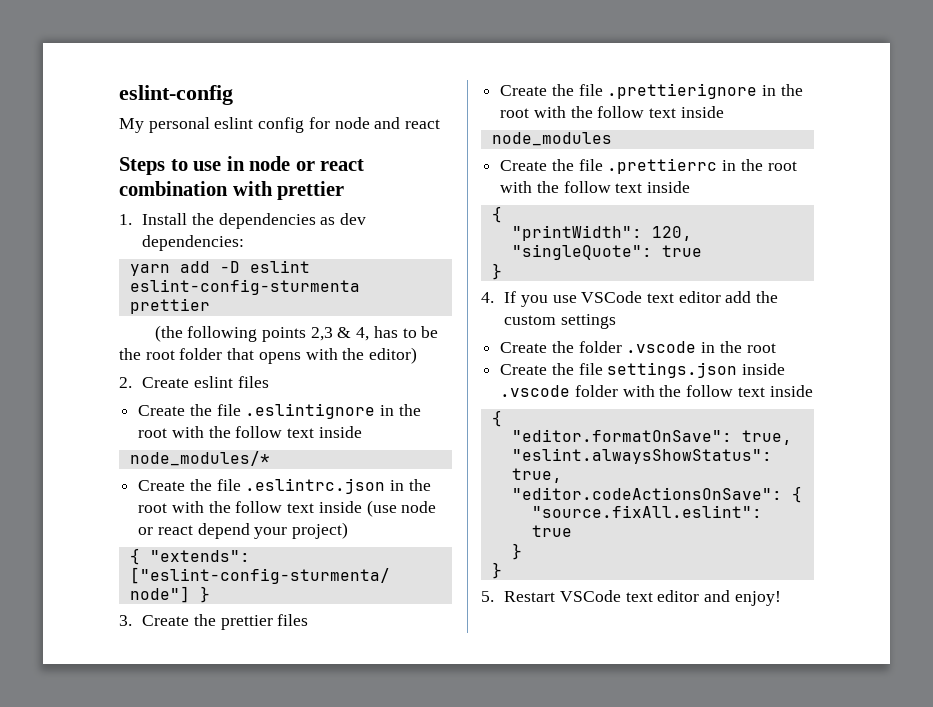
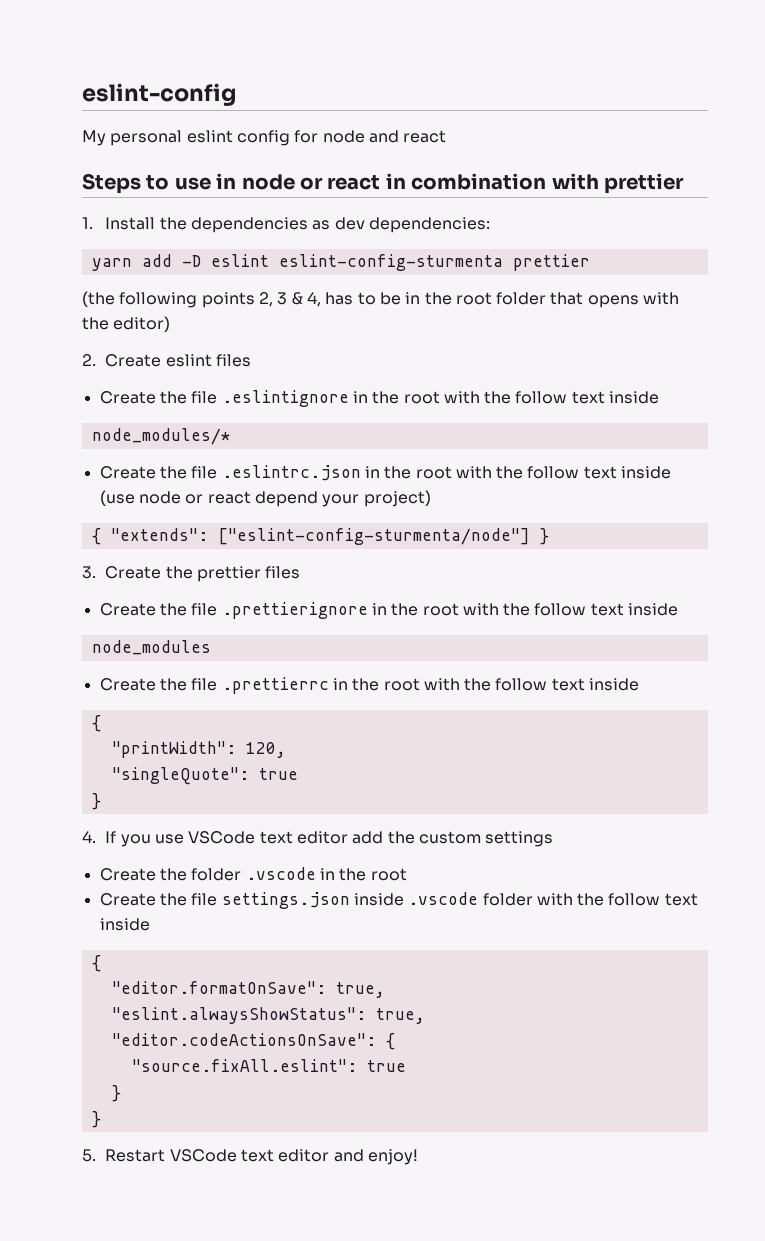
- Steps to use in node or react combination with prettier
+ Steps to use in node or react in combination with prettier
- (the following points 2,3 & 4, has to be the root folder that opens with the editor)
+ (the following points 2, 3 & 4, has to be in the root folder that opens with the editor)

